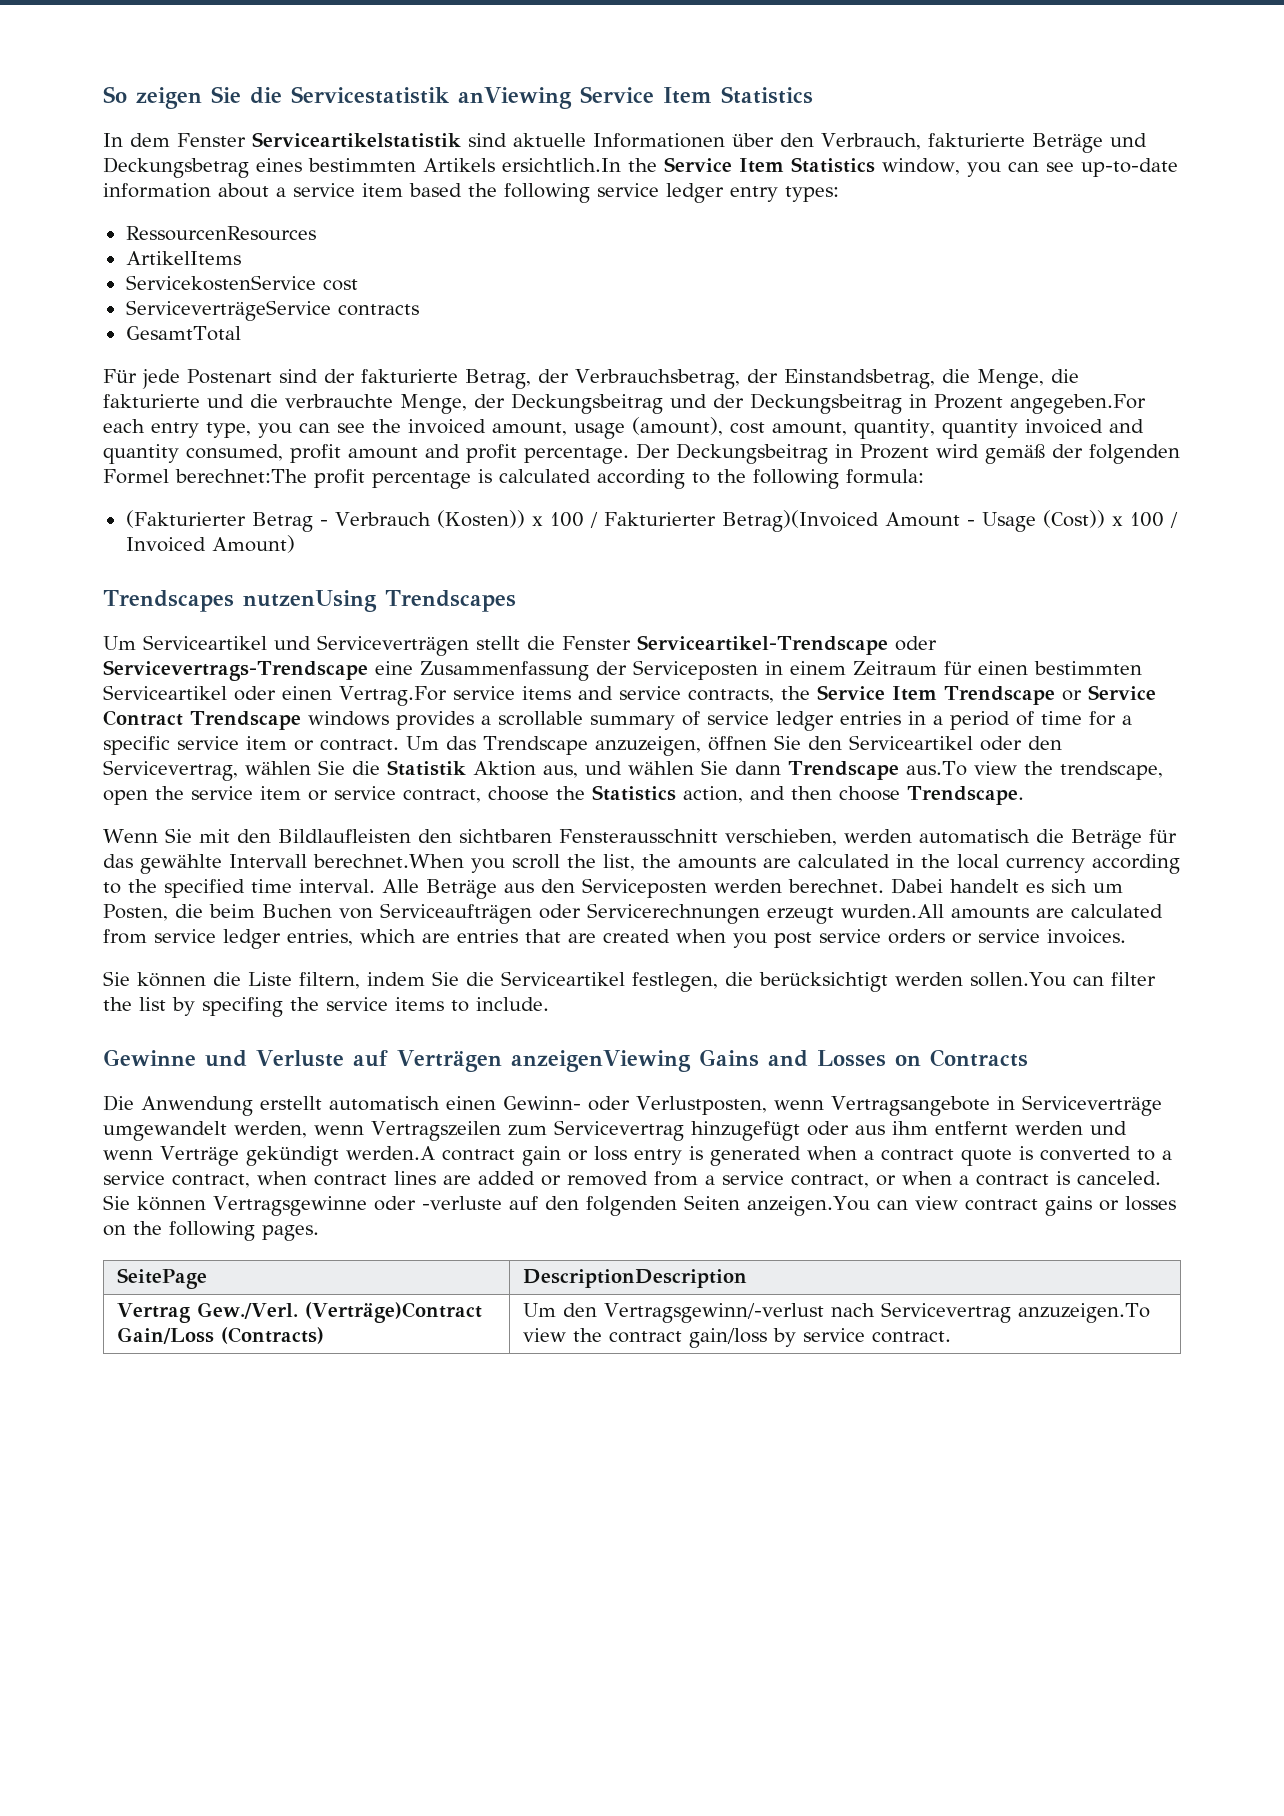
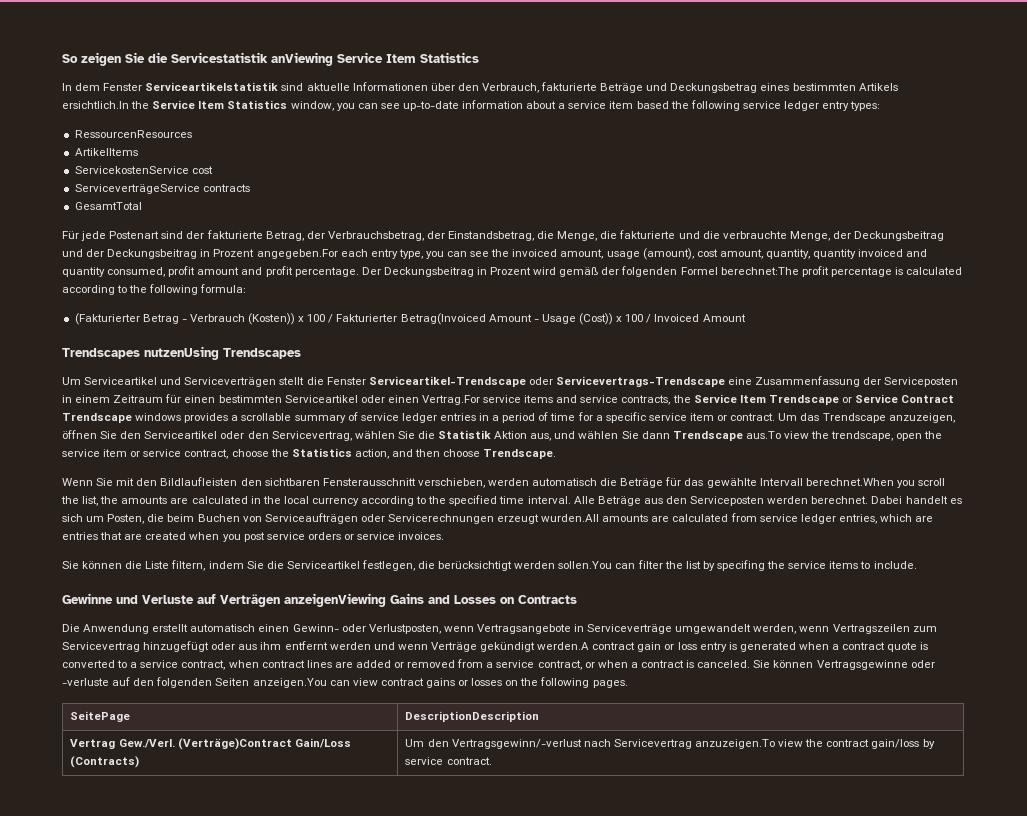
- (Fakturierter Betrag - Verbrauch (Kosten)) x 100 / Fakturierter Betrag)(Invoiced Amount - Usage (Cost)) x 100 / Invoiced Amount)
+ (Fakturierter Betrag - Verbrauch (Kosten)) x 100 / Fakturierter Betrag(Invoiced Amount - Usage (Cost)) x 100 / Invoiced Amount

